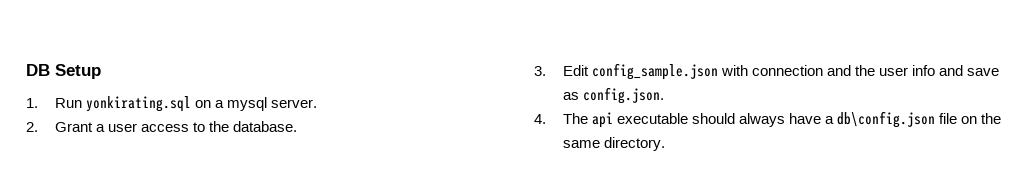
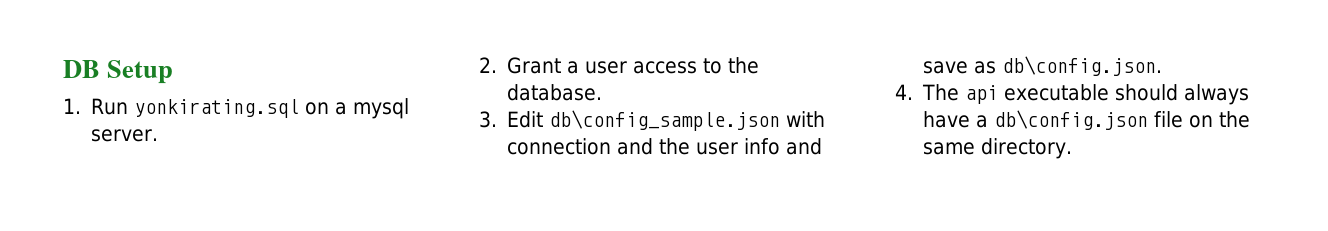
- 3. Edit config_sample.json with connection and the user info and save as config.json.
+ 3. Edit db\config_sample.json with connection and the user info and save as db\config.json.

